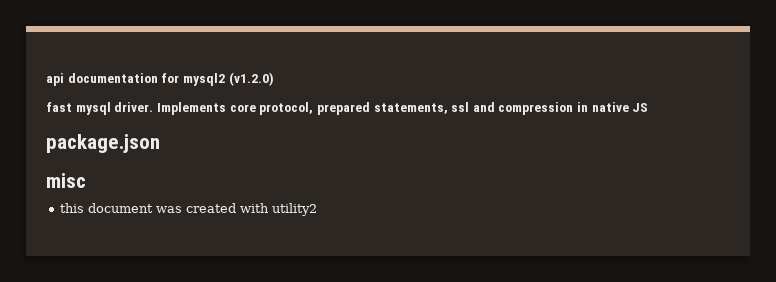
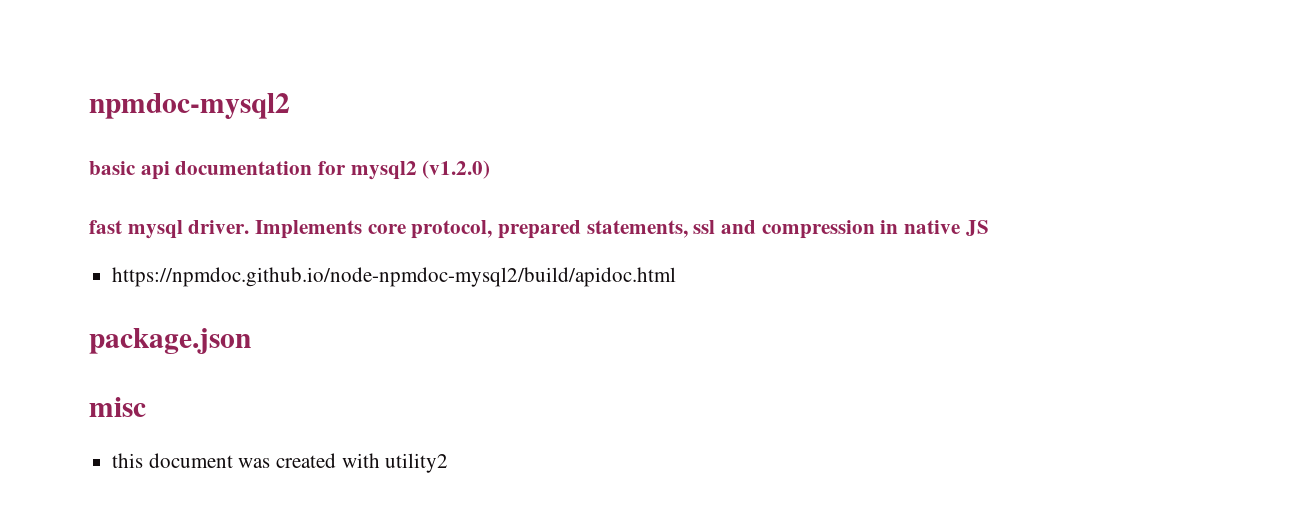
- api documentation for mysql2 (v1.2.0)
+ npmdoc-mysql2
+ basic api documentation for mysql2 (v1.2.0)
+ https://npmdoc.github.io/node-npmdoc-mysql2/build/apidoc.html

